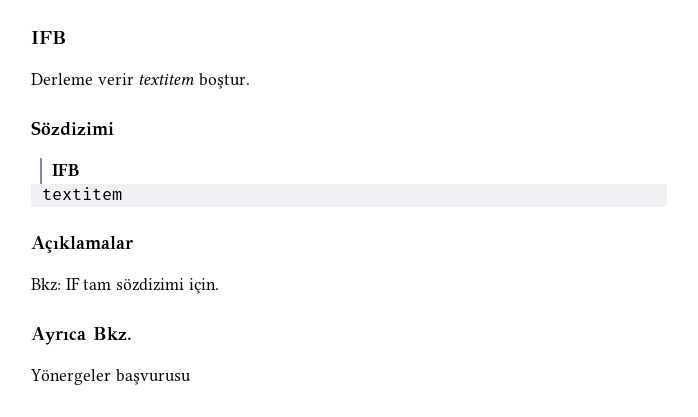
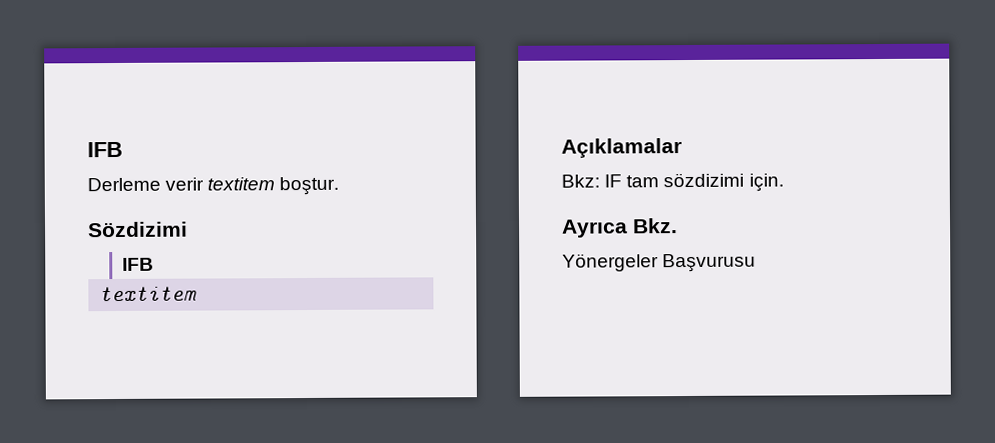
- Yönergeler başvurusu
+ Yönergeler Başvurusu

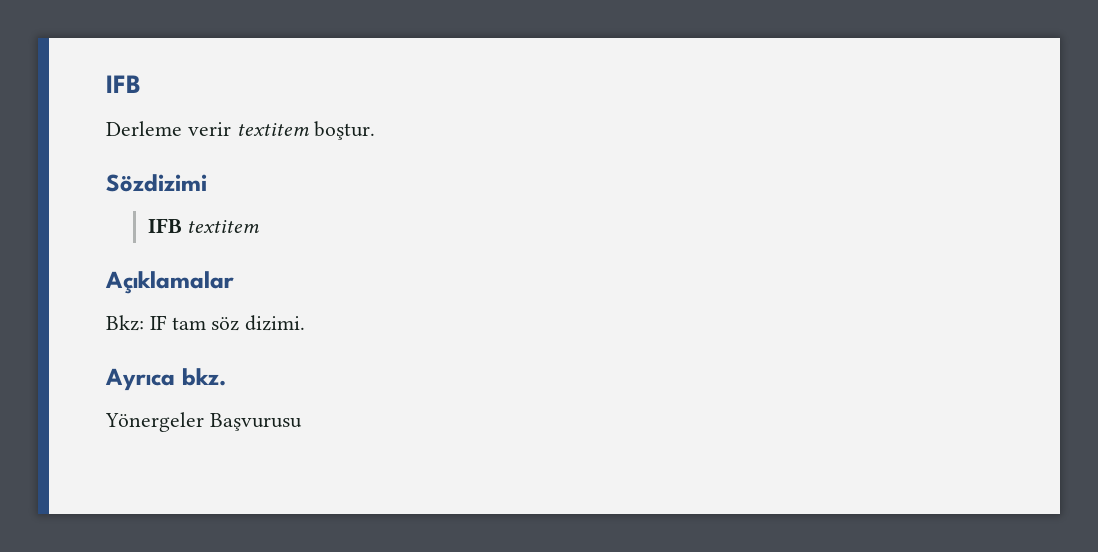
  Sözdizimi
- IFB
- textitem
+ IFB textitem
- Bkz: IF tam sözdizimi için.
+ Bkz: IF tam söz dizimi.
- Ayrıca Bkz.
+ Ayrıca bkz.

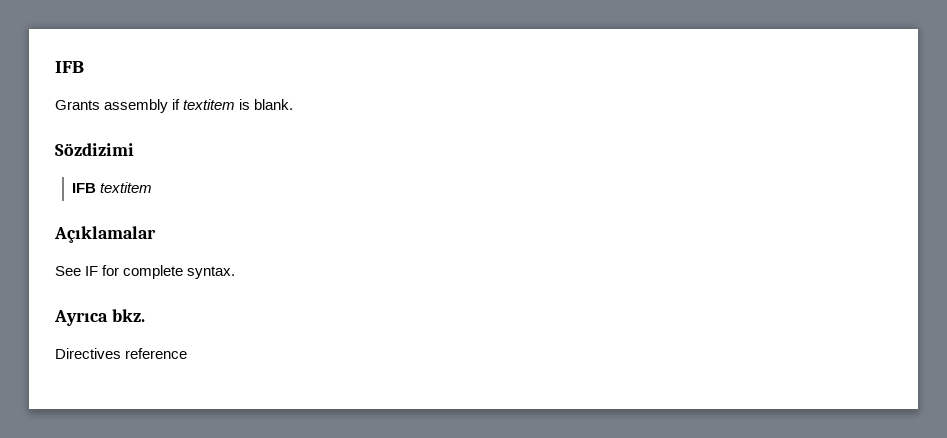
- Derleme verir textitem boştur.
+ Grants assembly if textitem is blank.
- Bkz: IF tam söz dizimi.
+ See IF for complete syntax.
- Yönergeler Başvurusu
+ Directives reference

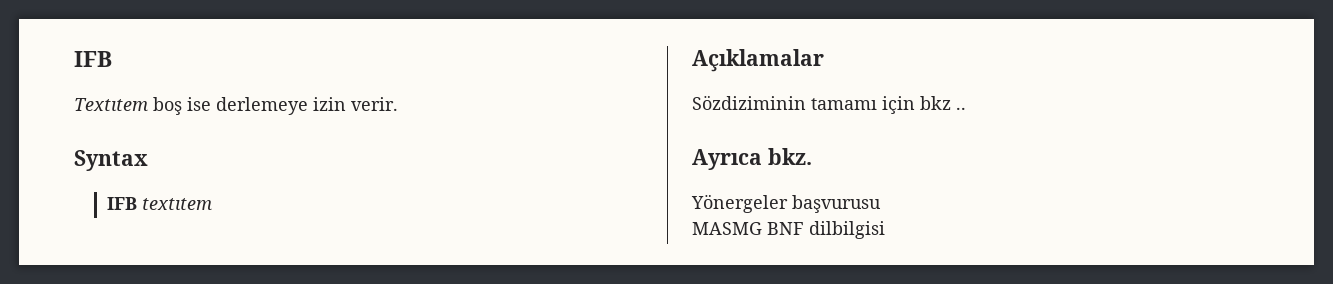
- Grants assembly if textitem is blank.
- Sözdizimi
- IFB textitem
+ Textıtem boş ise derlemeye izin verir.
+ Syntax
+ IFB textıtem
- See IF for complete syntax.
+ Sözdiziminin tamamı için bkz ..
  Ayrıca bkz.
- Directives reference
+ Yönergeler başvurusu
+ MASMG BNF dilbilgisi

